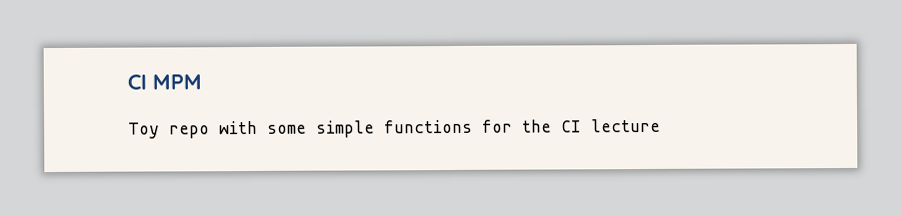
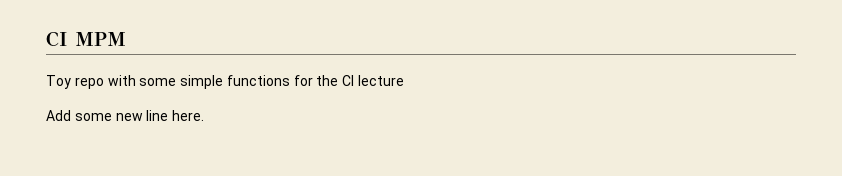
+ Add some new line here.

